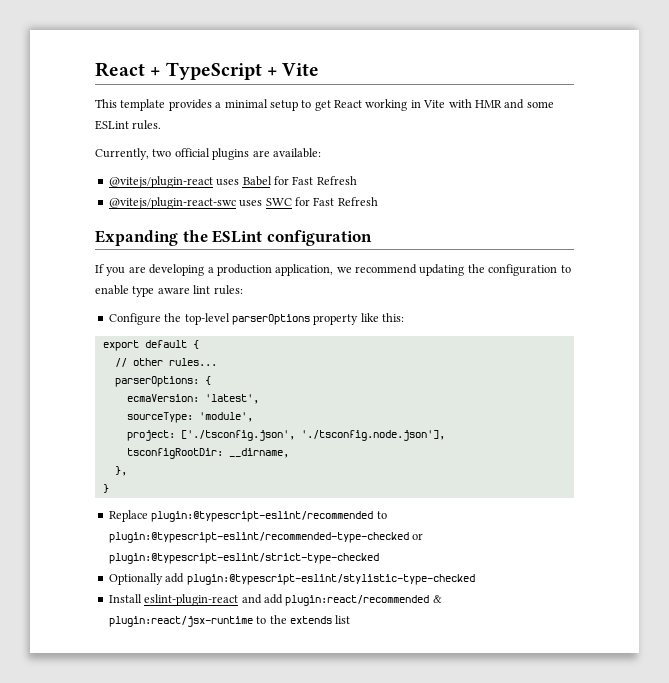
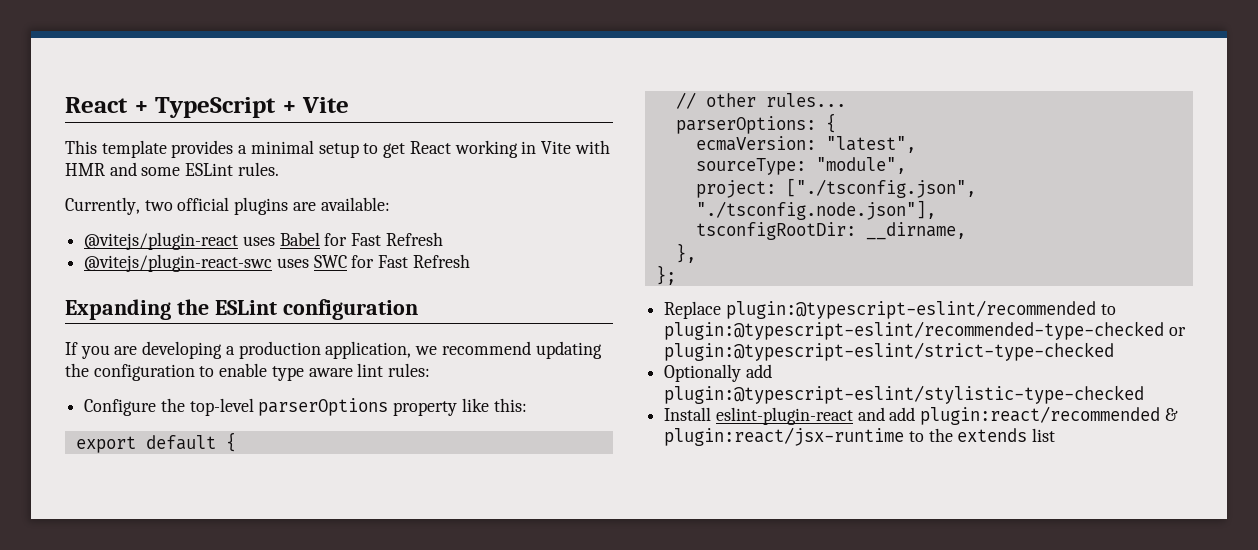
- ecmaVersion: 'latest',
+ ecmaVersion: "latest",
- sourceType: 'module',
+ sourceType: "module",
- project: ['./tsconfig.json', './tsconfig.node.json'],
+ project: ["./tsconfig.json", "./tsconfig.node.json"],
- }
+ };

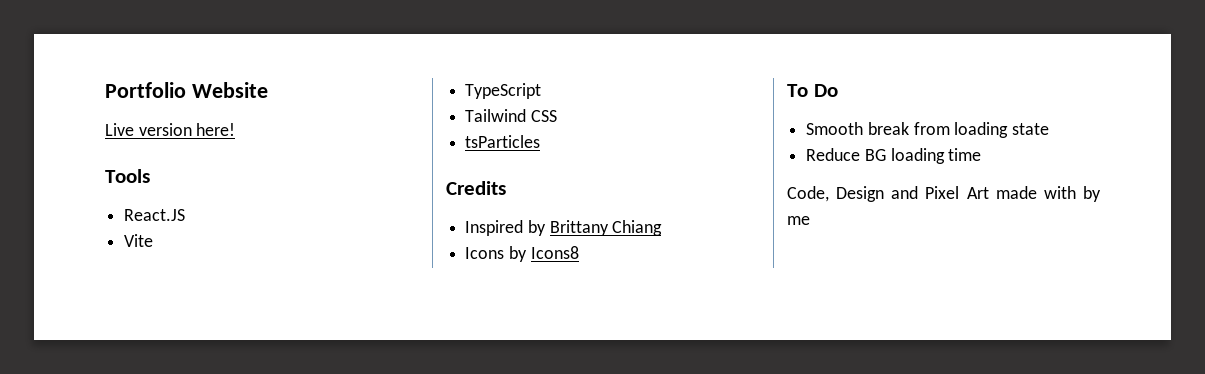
- React + TypeScript + Vite
- This template provides a minimal setup to get React working in Vite with HMR and some ESLint rules.
- Currently, two official plugins are available:
- @vitejs/plugin-react uses Babel for Fast Refresh
- @vitejs/plugin-react-swc uses SWC for Fast Refresh
- Expanding the ESLint configuration
- If you are developing a production application, we recommend updating the configuration to enable type aware lint rules:
- Configure the top-level parserOptions property like this:
- export default {
- // other rules...
- parserOptions: {
- ecmaVersion: "latest",
- sourceType: "module",
- project: ["./tsconfig.json", "./tsconfig.node.json"],
- tsconfigRootDir: __dirname,
- },
- };
- Replace plugin:@typescript-eslint/recommended to plugin:@typescript-eslint/recommended-type-checked or plugin:@typescript-eslint/strict-type-checked
- Optionally add plugin:@typescript-eslint/stylistic-type-checked
- Install eslint-plugin-react and add plugin:react/recommended & plugin:react/jsx-runtime to the extends list
+ Portfolio Website
+ Live version here!
+ Tools
+ React.JS
+ Vite
+ TypeScript
+ Tailwind CSS
+ tsParticles
+ Credits
+ Inspired by Brittany Chiang
+ Icons by Icons8
+ To Do
+ Smooth break from loading state
+ Reduce BG loading time
+ Code, Design and Pixel Art made with by me

